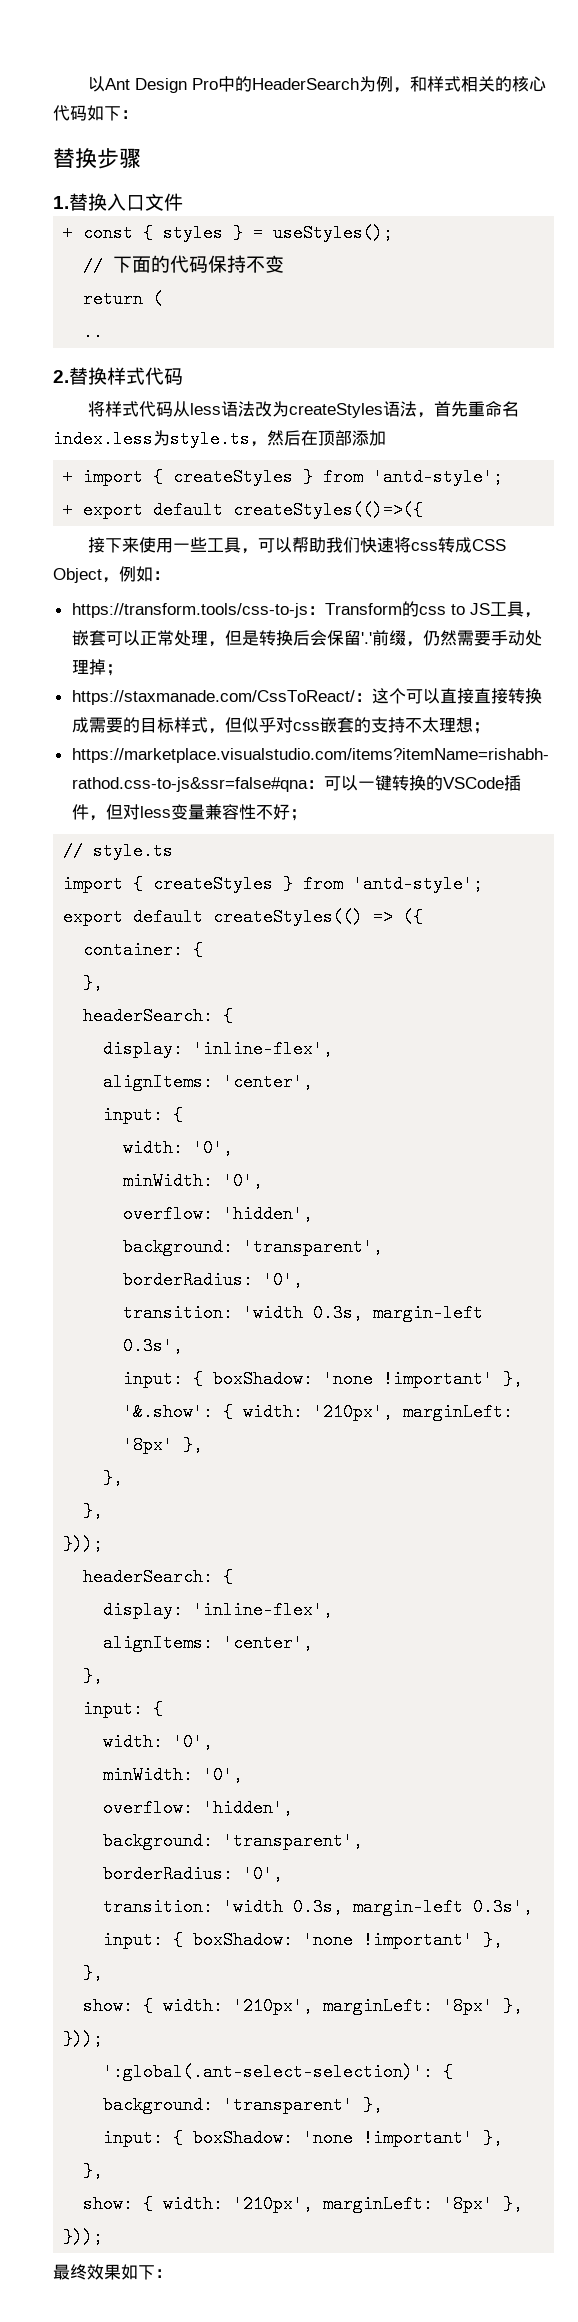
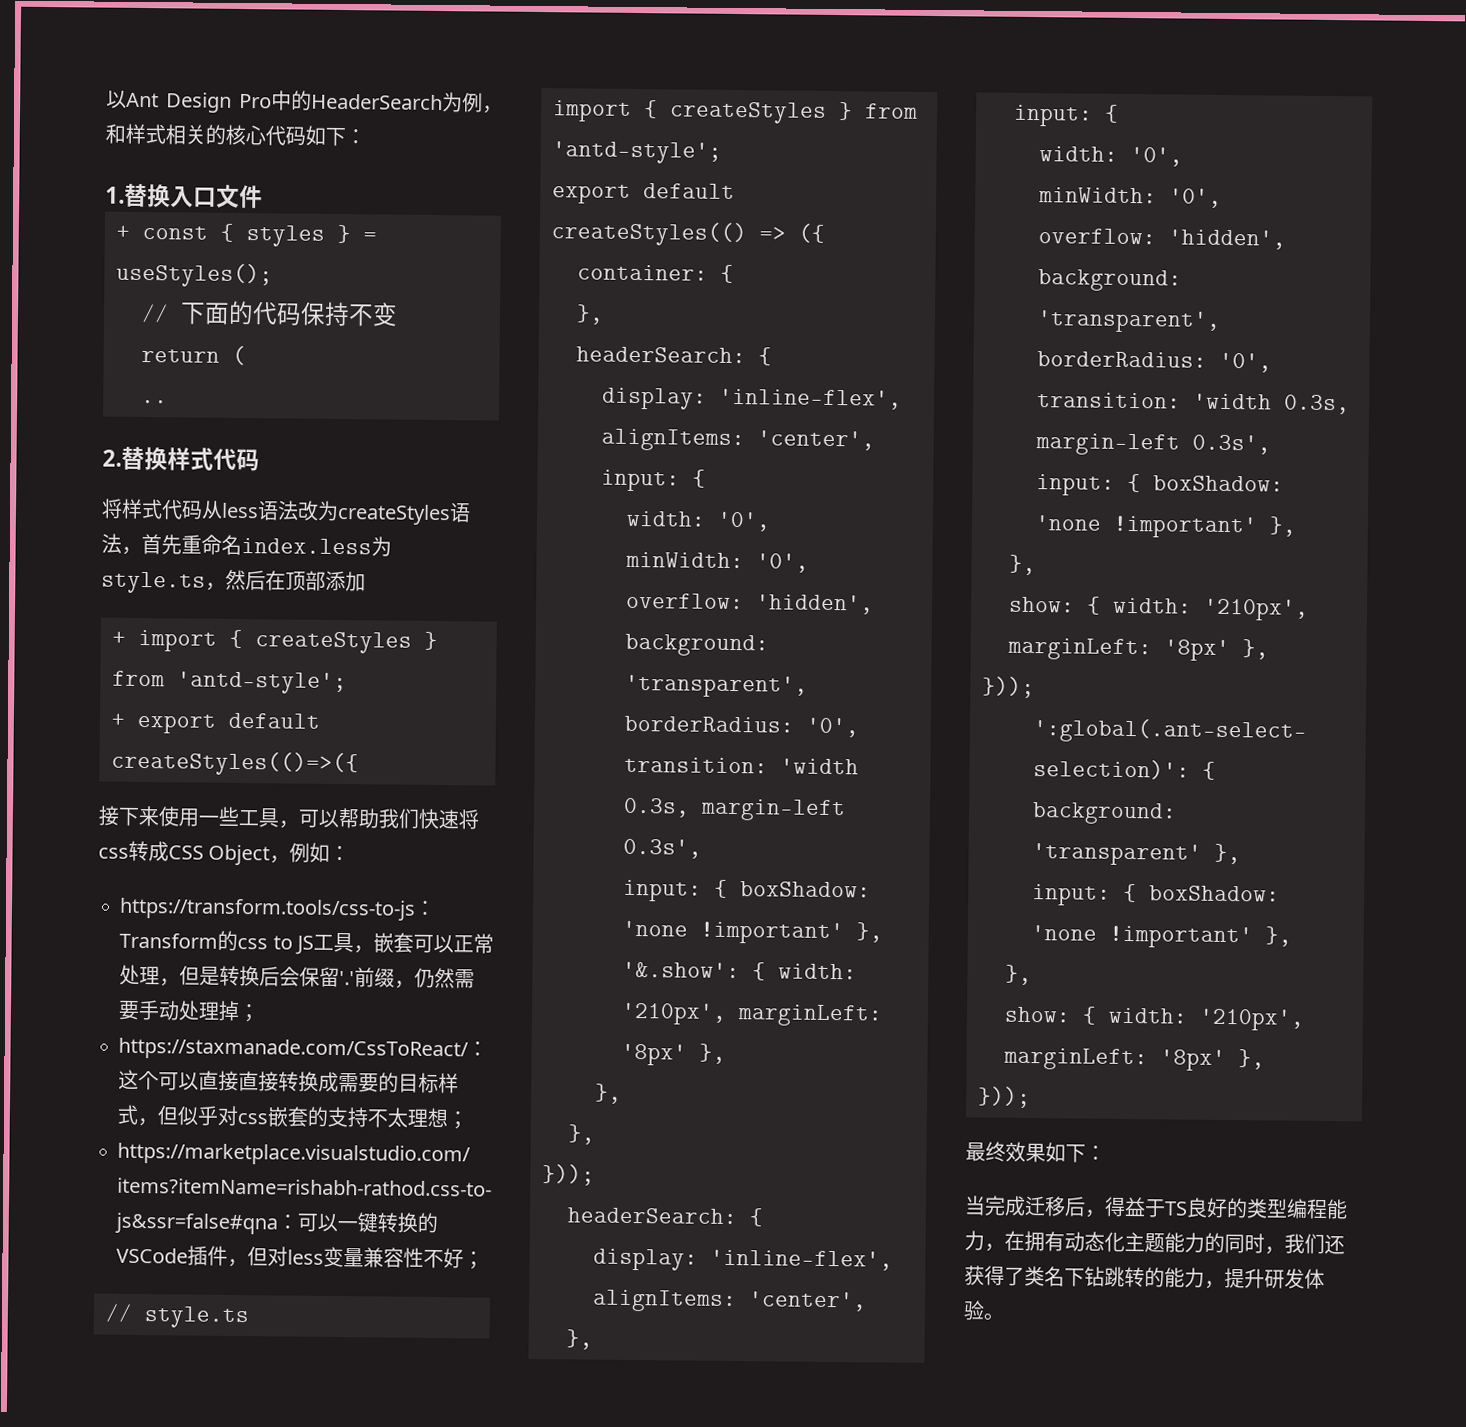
- 替换步骤
+ 当完成迁移后，得益于TS良好的类型编程能力，在拥有动态化主题能力的同时，我们还获得了类名下钻跳转的能力，提升研发体验。

